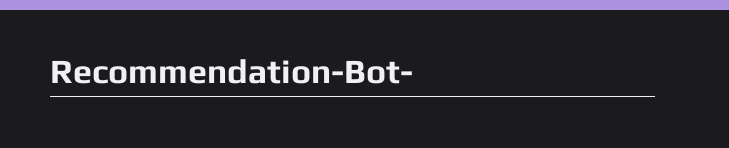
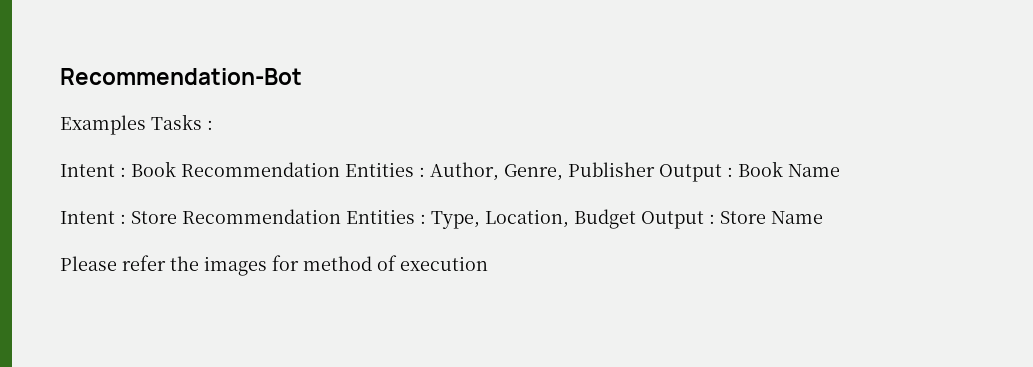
- Recommendation-Bot-
+ Recommendation-Bot
+ Examples Tasks :
+ Intent : Book Recommendation Entities : Author, Genre, Publisher Output : Book Name
+ Intent : Store Recommendation Entities : Type, Location, Budget Output : Store Name
+ Please refer the images for method of execution

